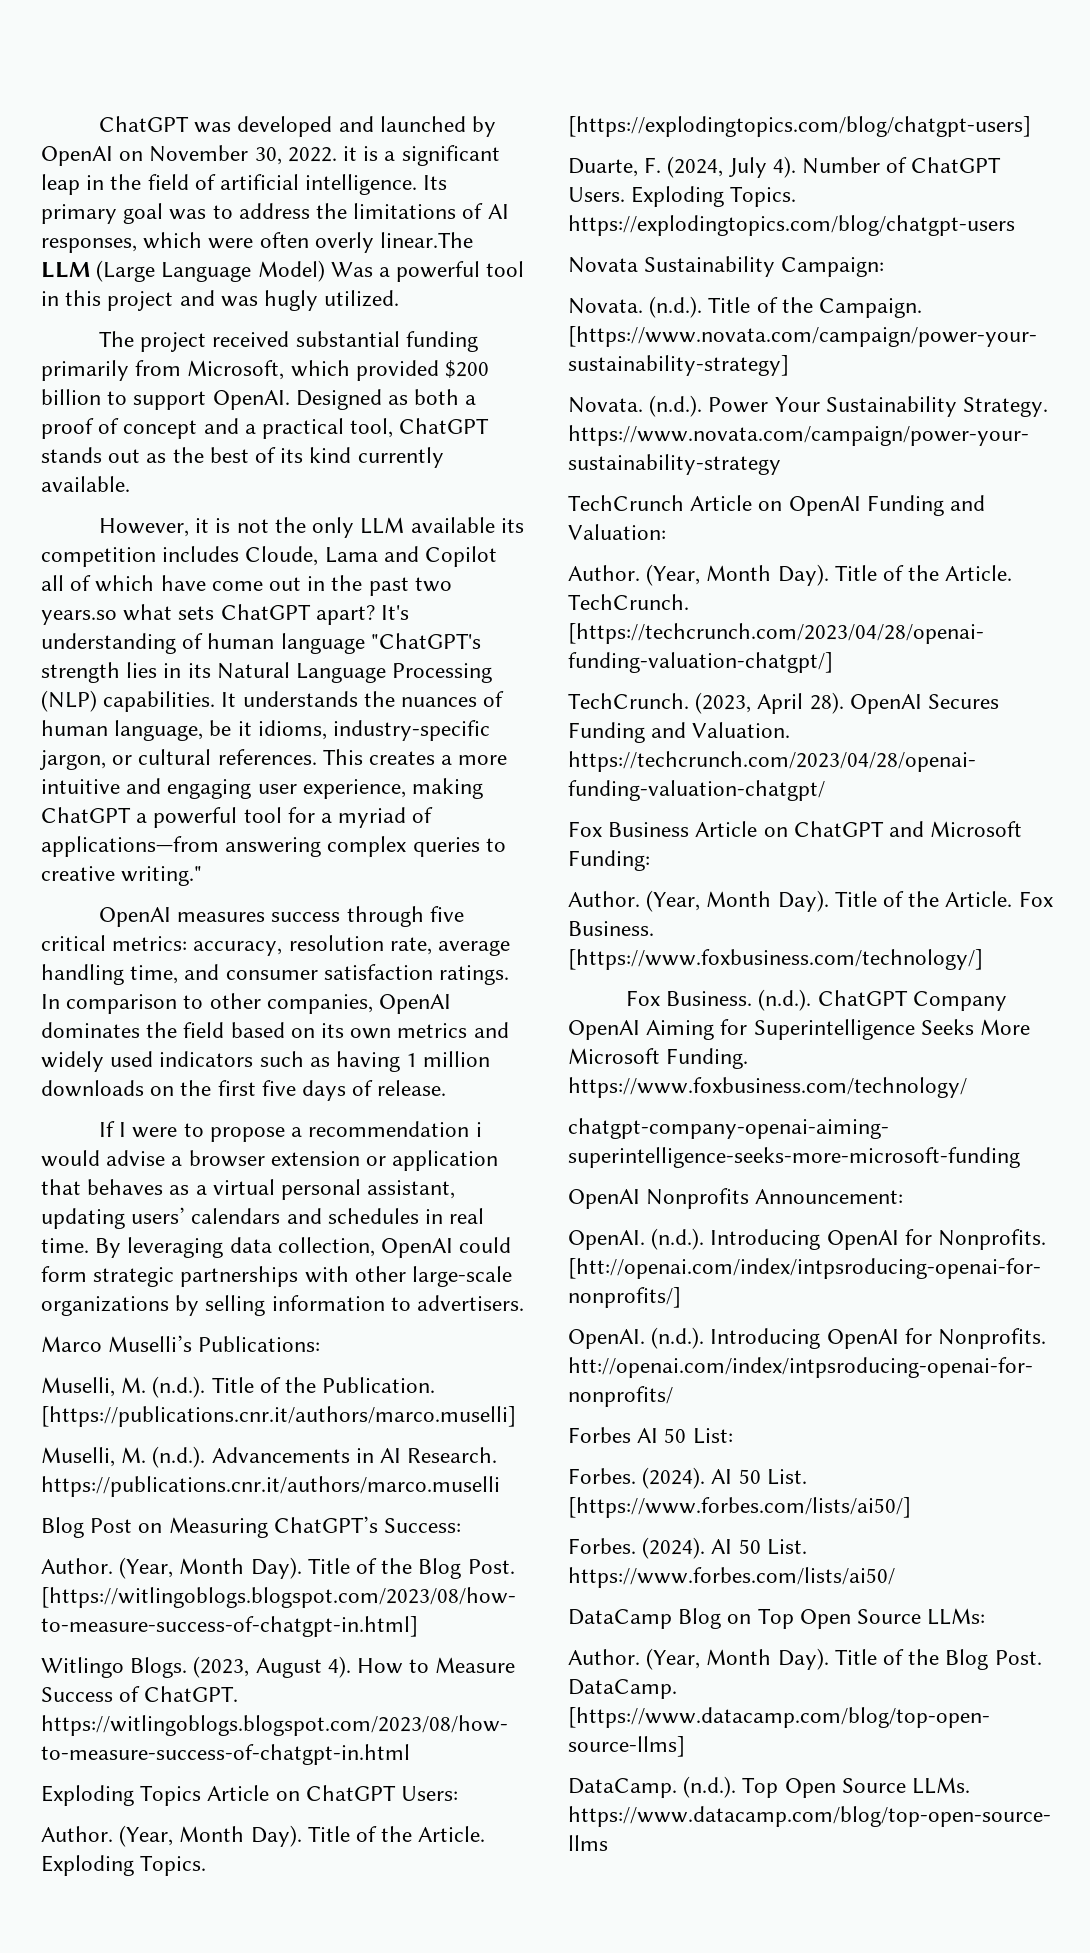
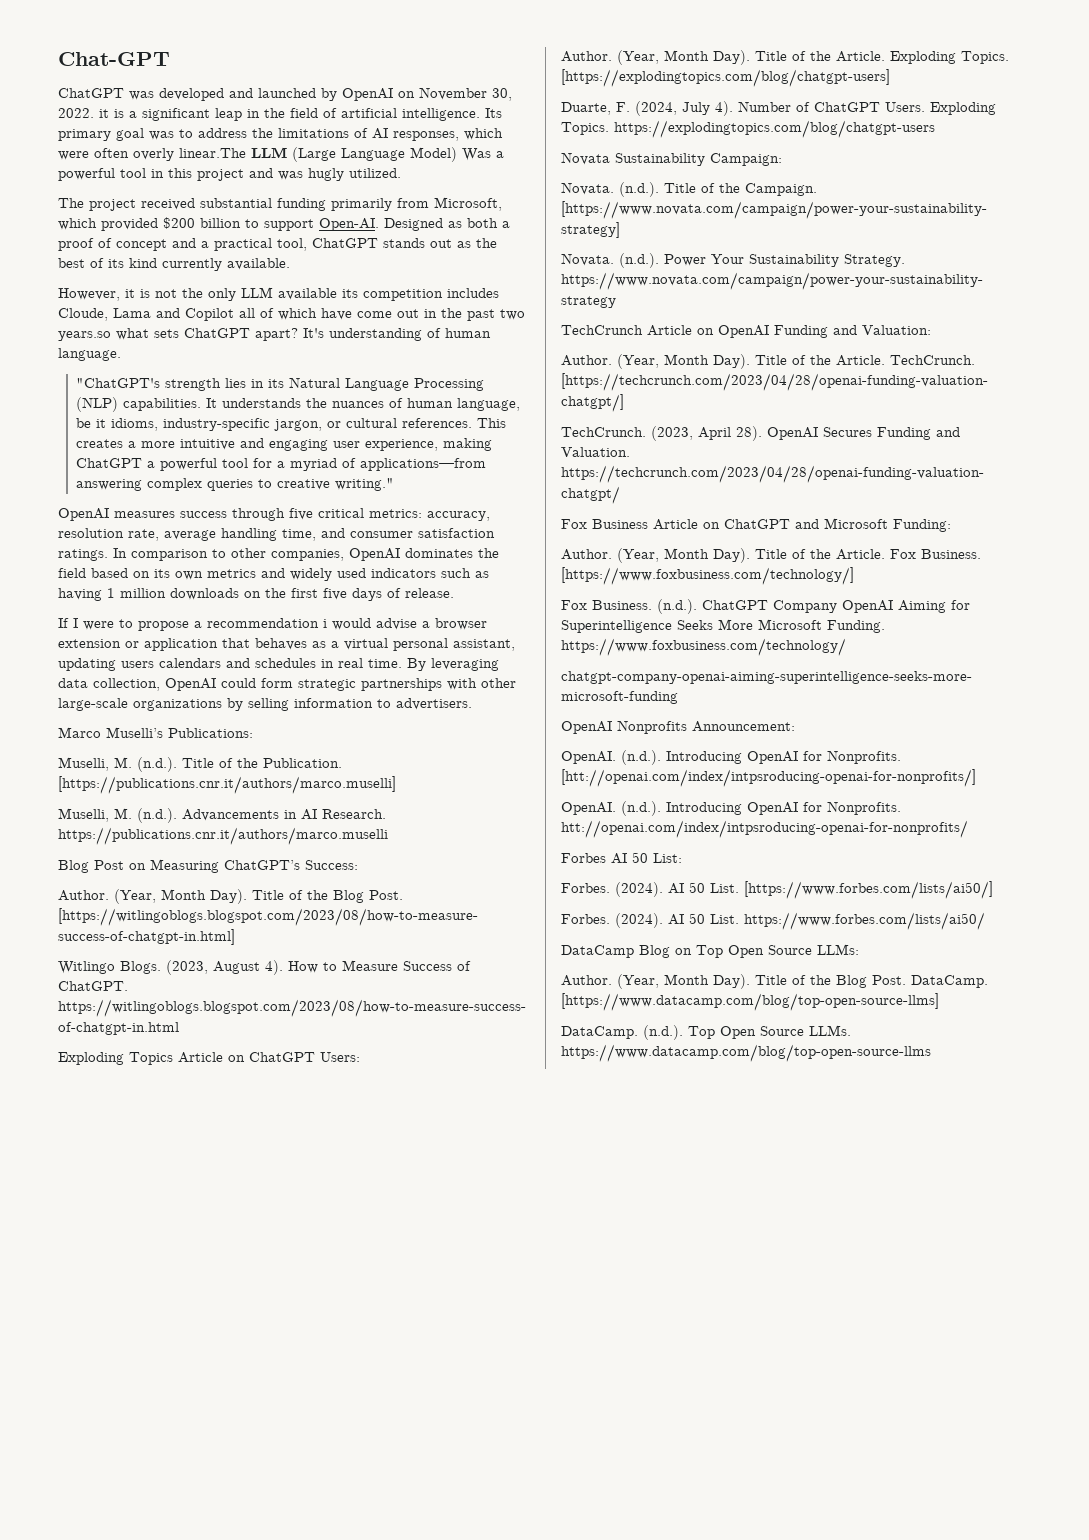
+ Chat-GPT
- The project received substantial funding primarily from Microsoft, which provided $200 billion to support OpenAI.
+ The project received substantial funding primarily from Microsoft, which provided $200 billion to support Open-AI.
- It's understanding of human language "ChatGPT's strength lies in its Natural Language Processing (NLP) capabilities.
+ It's understanding of human language.
+ "ChatGPT's strength lies in its Natural Language Processing (NLP) capabilities.
- If I were to propose a recommendation i would advise a browser extension or application that behaves as a virtual personal assistant, updating users’ calendars and schedules in real time.
+ If I were to propose a recommendation i would advise a browser extension or application that behaves as a virtual personal assistant, updating users calendars and schedules in real time.

